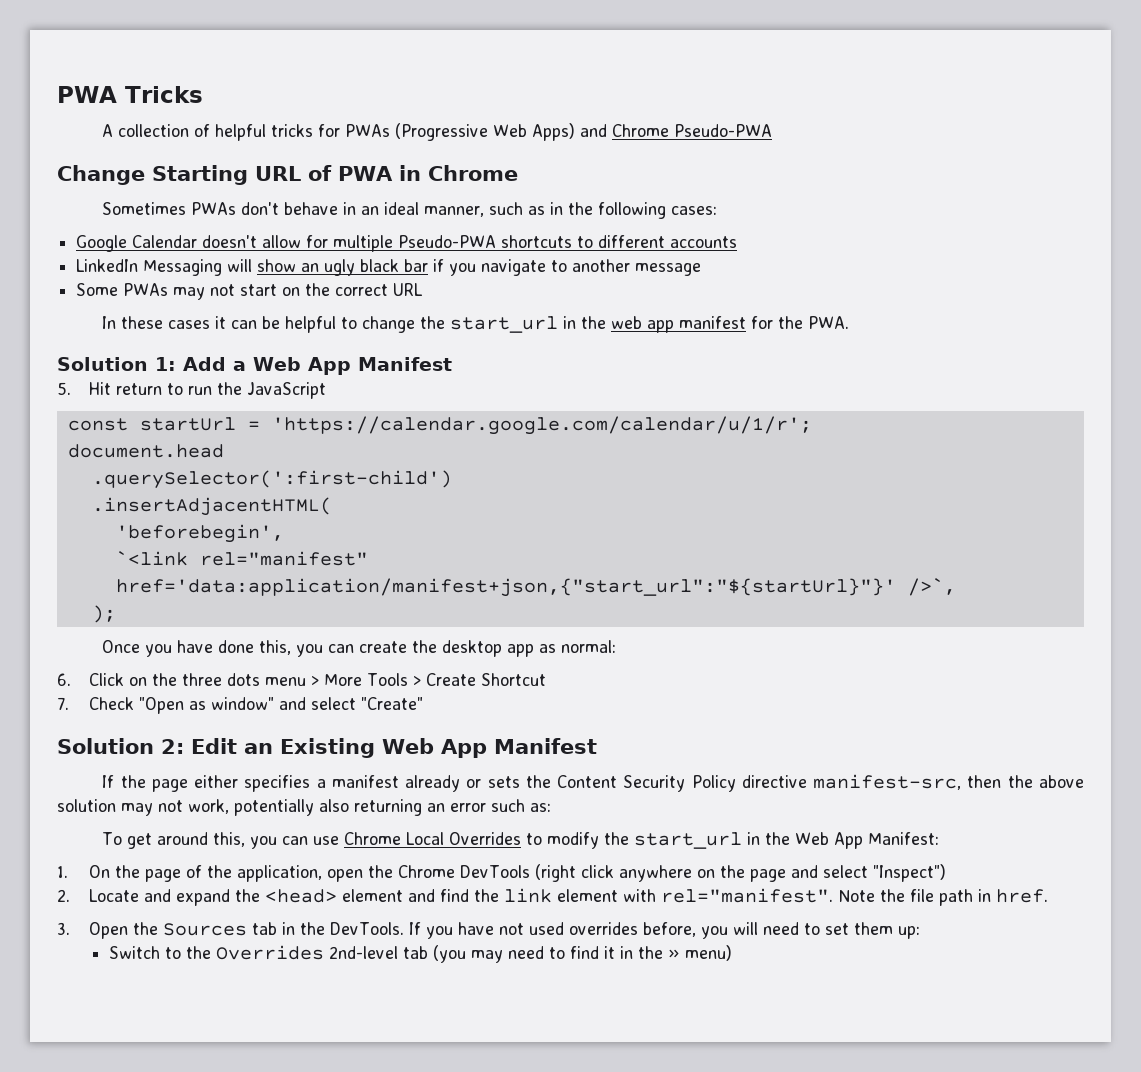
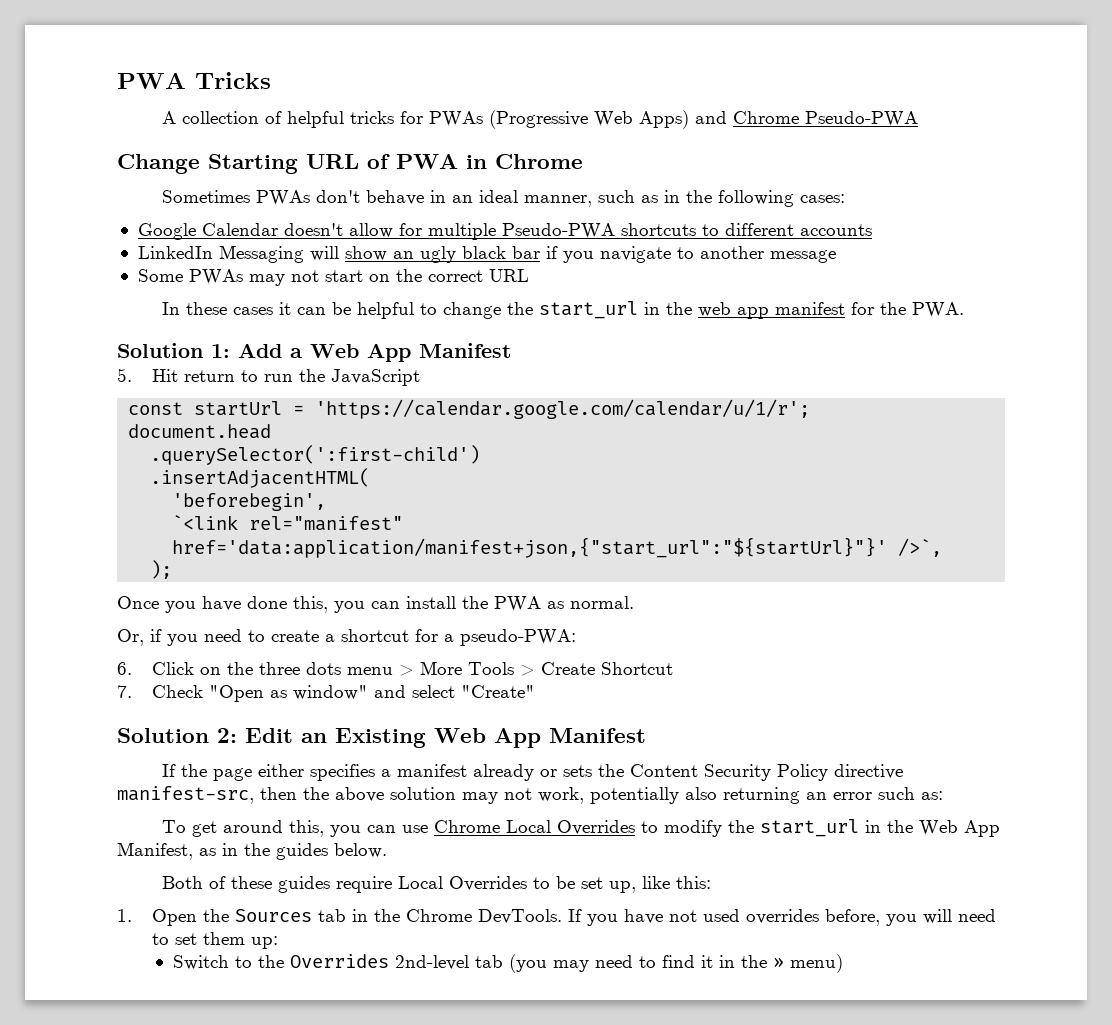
- Once you have done this, you can create the desktop app as normal:
+ Once you have done this, you can install the PWA as normal.
+ Or, if you need to create a shortcut for a pseudo-PWA:
- To get around this, you can use Chrome Local Overrides to modify the start_url in the Web App Manifest:
- 1. On the page of the application, open the Chrome DevTools (right click anywhere on the page and select "Inspect")
- 2. Locate and expand the <head> element and find the link element with rel="manifest". Note the file path in href.
- 3. Open the Sources tab in the DevTools.
+ To get around this, you can use Chrome Local Overrides to modify the start_url in the Web App Manifest, as in the guides below.
+ Both of these guides require Local Overrides to be set up, like this:
+ 1. Open the Sources tab in the Chrome DevTools.

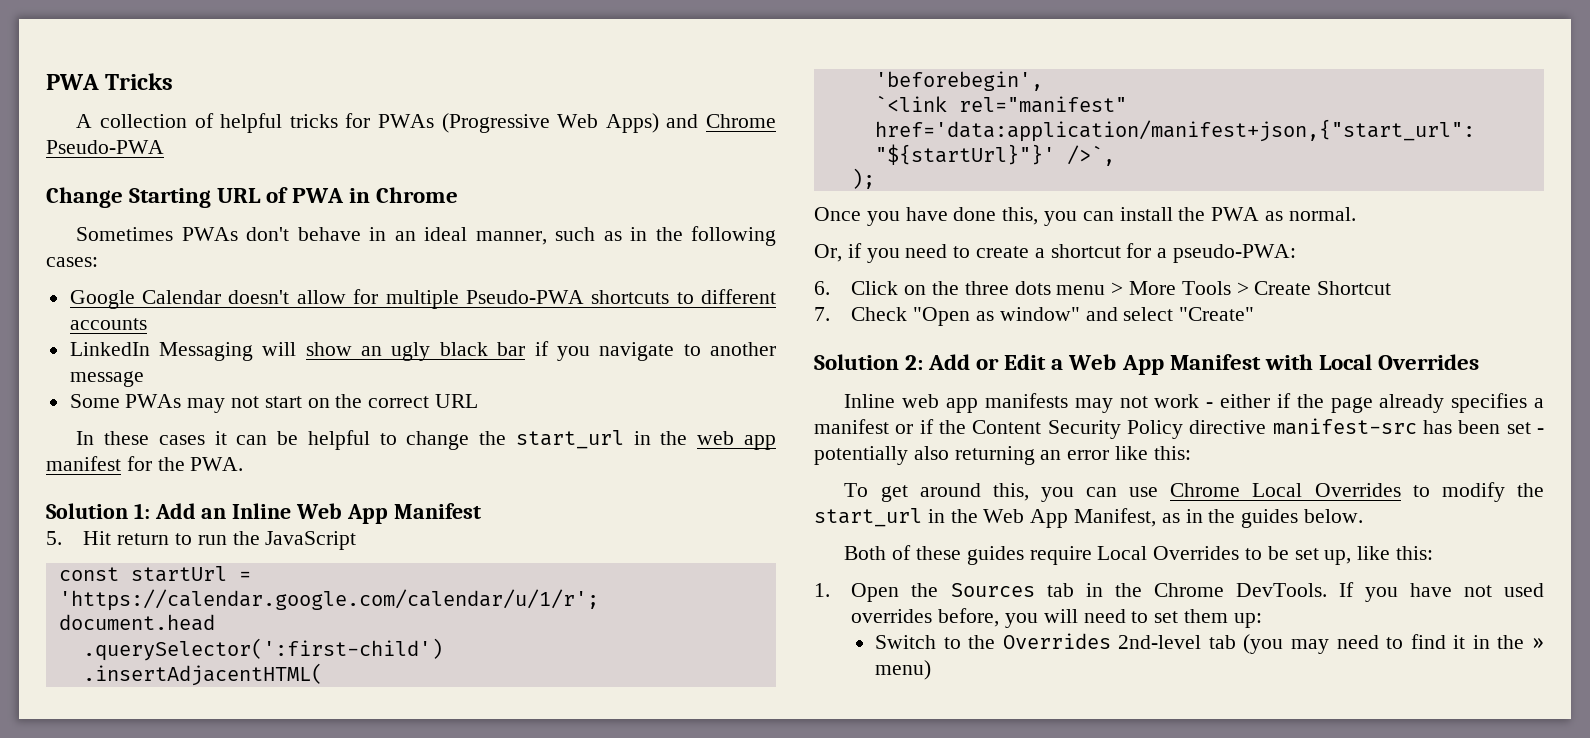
- Solution 1: Add a Web App Manifest
+ Solution 1: Add an Inline Web App Manifest
- Solution 2: Edit an Existing Web App Manifest
- If the page either specifies a manifest already or sets the Content Security Policy directive manifest-src, then the above solution may not work, potentially also returning an error such as:
+ Solution 2: Add or Edit a Web App Manifest with Local Overrides
+ Inline web app manifests may not work - either if the page already specifies a manifest or if the Content Security Policy directive manifest-src has been set - potentially also returning an error like this:

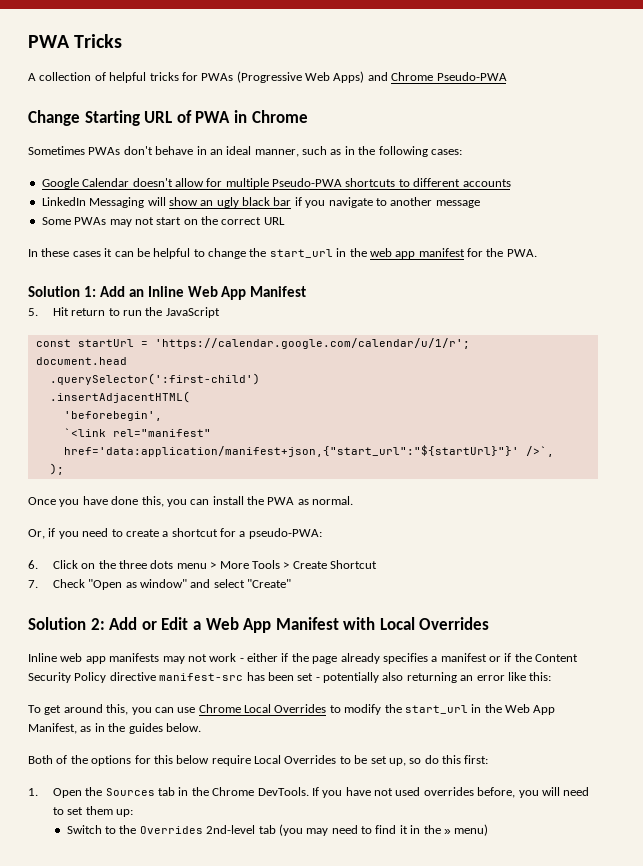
- Both of these guides require Local Overrides to be set up, like this:
+ Both of the options for this below require Local Overrides to be set up, so do this first:

